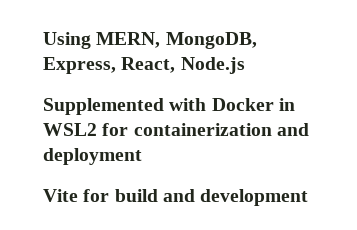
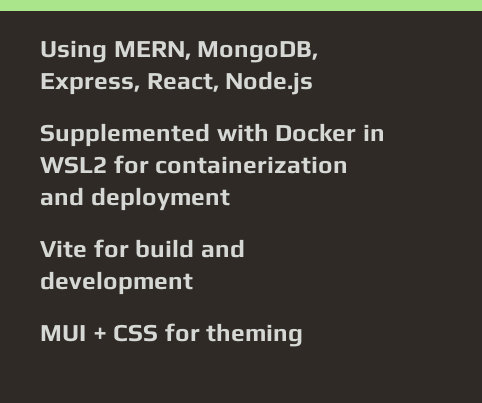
+ MUI + CSS for theming

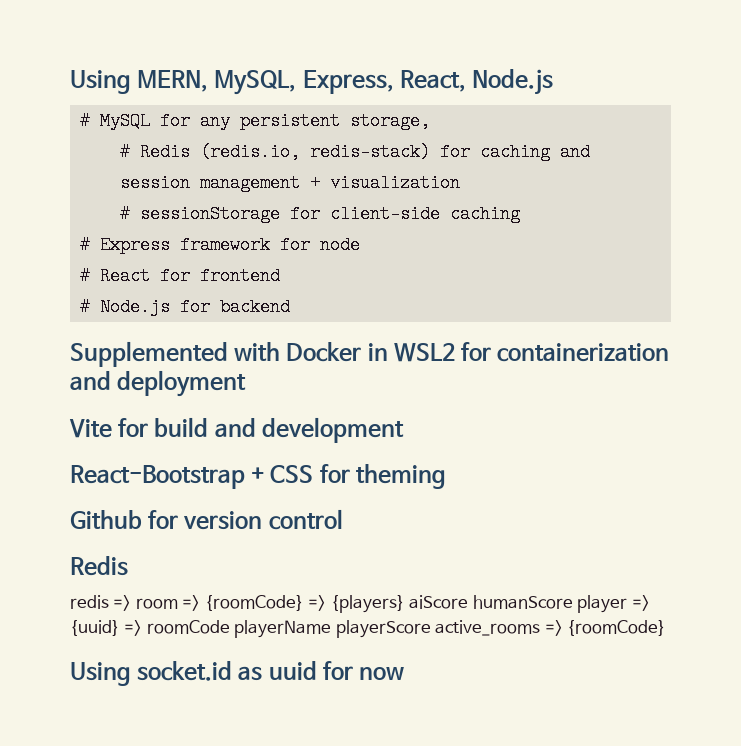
- Using MERN, MongoDB, Express, React, Node.js
+ Using MERN, MySQL, Express, React, Node.js
+ # MySQL for any persistent storage,
+ # Redis (redis.io, redis-stack) for caching and session management + visualization
+ # sessionStorage for client-side caching
+ # Express framework for node
+ # React for frontend
+ # Node.js for backend
- MUI + CSS for theming
+ React-Bootstrap + CSS for theming
+ Github for version control
+ Redis
+ redis => room => {roomCode} => {players} aiScore humanScore player => {uuid} => roomCode playerName playerScore active_rooms => {roomCode}
+ Using socket.id as uuid for now

